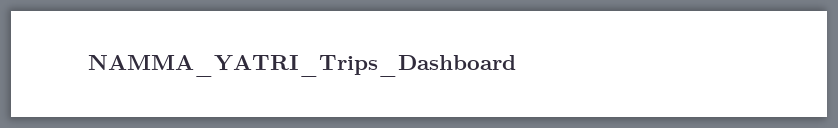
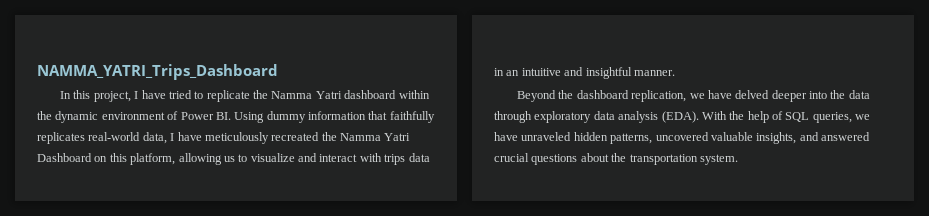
+ In this project, I have tried to replicate the Namma Yatri dashboard within the dynamic environment of Power BI. Using dummy information that faithfully replicates real-world data, I have meticulously recreated the Namma Yatri Dashboard on this platform, allowing us to visualize and interact with trips data in an intuitive and insightful manner.
+ Beyond the dashboard replication, we have delved deeper into the data through exploratory data analysis (EDA). With the help of SQL queries, we have unraveled hidden patterns, uncovered valuable insights, and answered crucial questions about the transportation system.

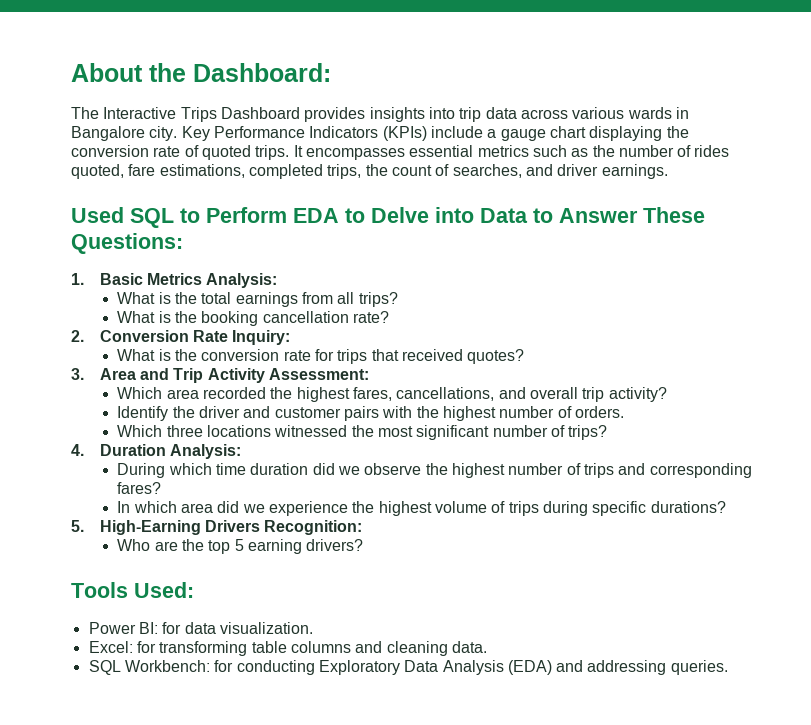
- NAMMA_YATRI_Trips_Dashboard
- In this project, I have tried to replicate the Namma Yatri dashboard within the dynamic environment of Power BI. Using dummy information that faithfully replicates real-world data, I have meticulously recreated the Namma Yatri Dashboard on this platform, allowing us to visualize and interact with trips data in an intuitive and insightful manner.
- Beyond the dashboard replication, we have delved deeper into the data through exploratory data analysis (EDA). With the help of SQL queries, we have unraveled hidden patterns, uncovered valuable insights, and answered crucial questions about the transportation system.
+ About the Dashboard:
+ The Interactive Trips Dashboard provides insights into trip data across various wards in Bangalore city. Key Performance Indicators (KPIs) include a gauge chart displaying the conversion rate of quoted trips. It encompasses essential metrics such as the number of rides quoted, fare estimations, completed trips, the count of searches, and driver earnings.
+ Used SQL to Perform EDA to Delve into Data to Answer These Questions:
+ 1. Basic Metrics Analysis:
+ What is the total earnings from all trips?
+ What is the booking cancellation rate?
+ 2. Conversion Rate Inquiry:
+ What is the conversion rate for trips that received quotes?
+ 3. Area and Trip Activity Assessment:
+ Which area recorded the highest fares, cancellations, and overall trip activity?
+ Identify the driver and customer pairs with the highest number of orders.
+ Which three locations witnessed the most significant number of trips?
+ 4. Duration Analysis:
+ During which time duration did we observe the highest number of trips and corresponding fares?
+ In which area did we experience the highest volume of trips during specific durations?
+ 5. High-Earning Drivers Recognition:
+ Who are the top 5 earning drivers?
+ Tools Used:
+ Power BI: for data visualization.
+ Excel: for transforming table columns and cleaning data.
+ SQL Workbench: for conducting Exploratory Data Analysis (EDA) and addressing queries.

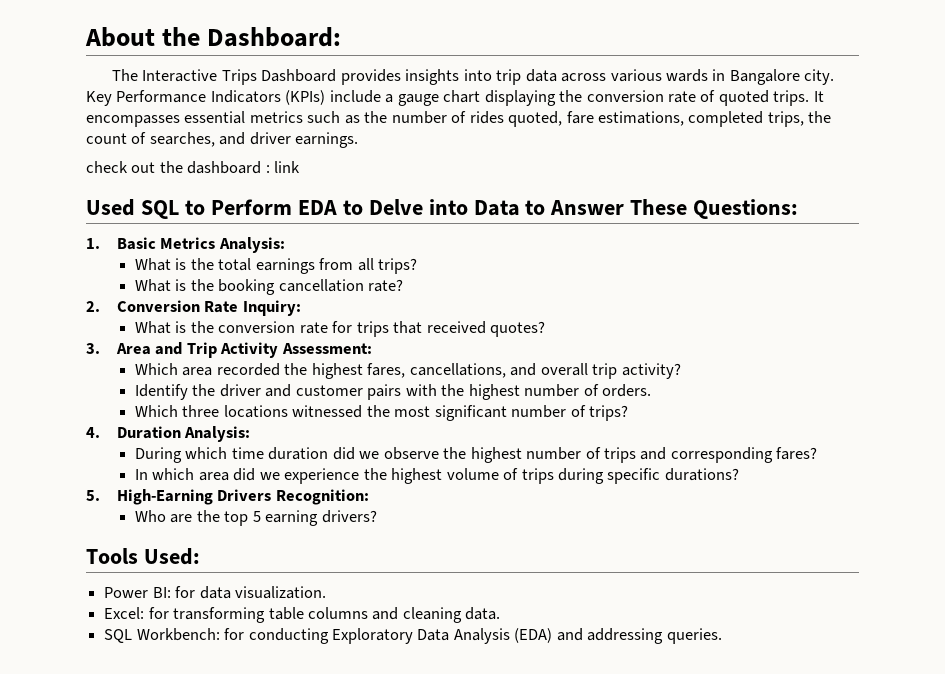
+ check out the dashboard : link

